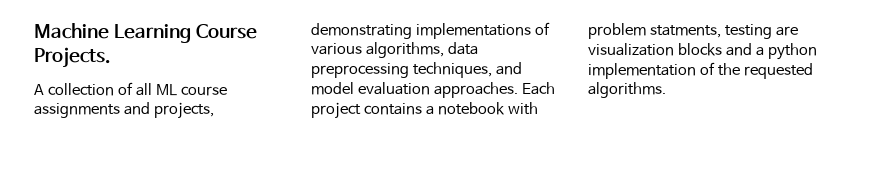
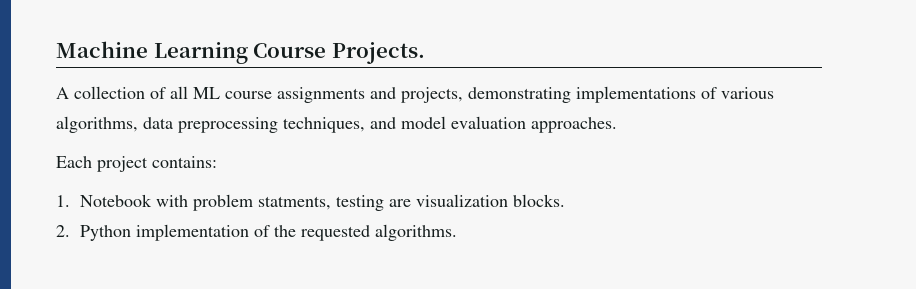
- A collection of all ML course assignments and projects, demonstrating implementations of various algorithms, data preprocessing techniques, and model evaluation approaches. Each project contains a notebook with problem statments, testing are visualization blocks and a python implementation of the requested algorithms.
+ A collection of all ML course assignments and projects, demonstrating implementations of various algorithms, data preprocessing techniques, and model evaluation approaches.
+ Each project contains:
+ 1. Notebook with problem statments, testing are visualization blocks.
+ 2. Python implementation of the requested algorithms.

